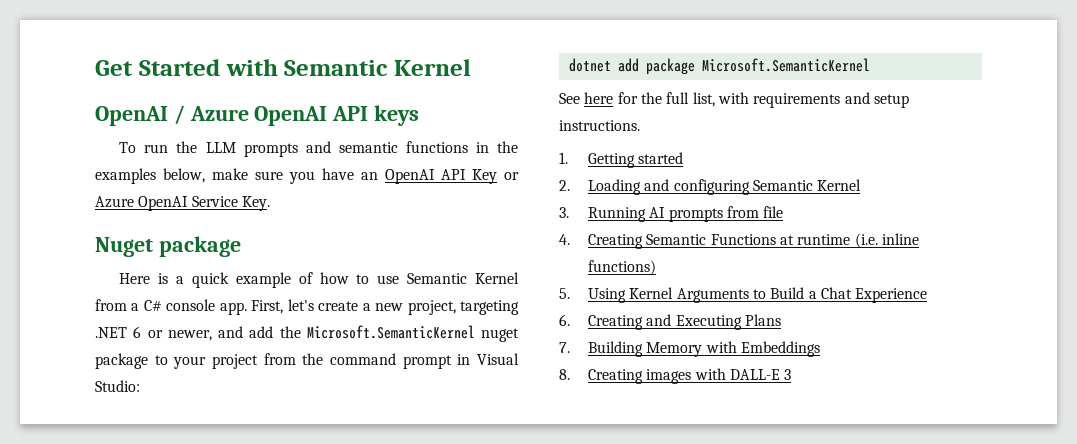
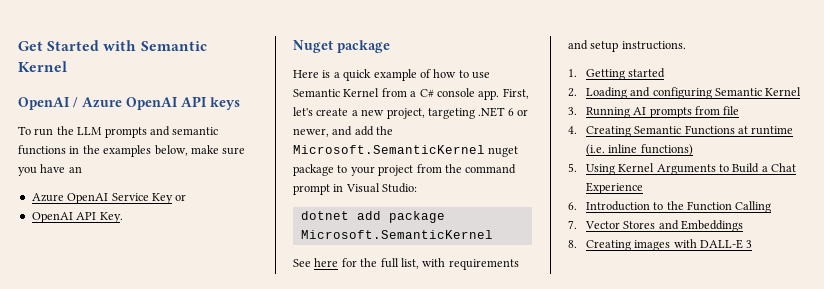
- To run the LLM prompts and semantic functions in the examples below, make sure you have an OpenAI API Key or Azure OpenAI Service Key.
+ To run the LLM prompts and semantic functions in the examples below, make sure you have an
+ Azure OpenAI Service Key or
+ OpenAI API Key.
- 6. Creating and Executing Plans
- 7. Building Memory with Embeddings
+ 6. Introduction to the Function Calling
+ 7. Vector Stores and Embeddings

